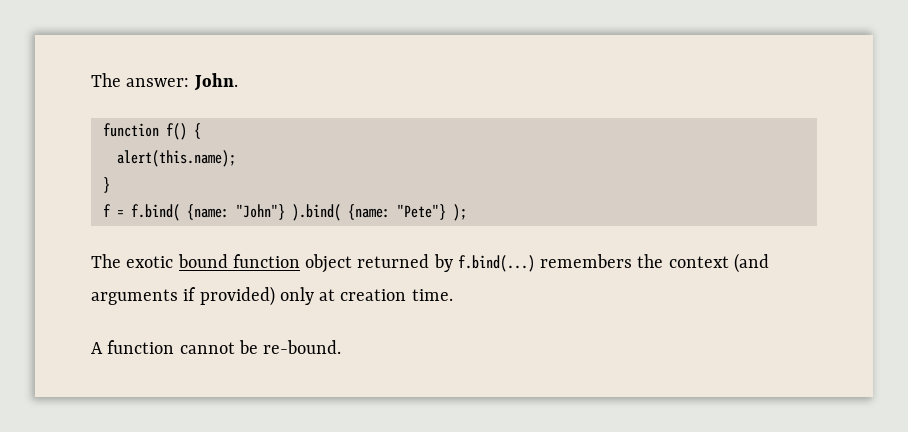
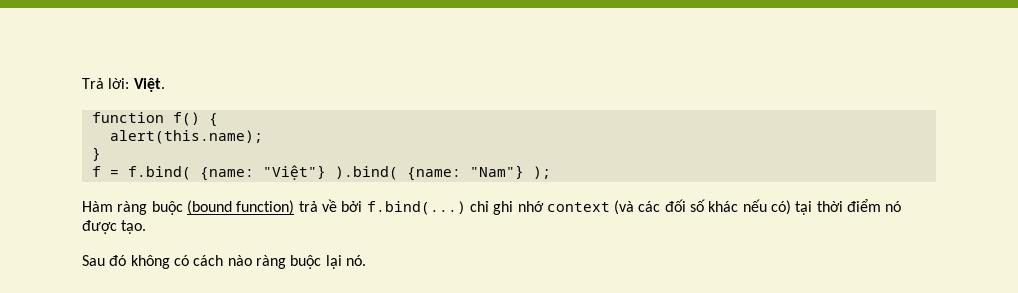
- The answer: John.
+ Trả lời: Việt.
- f = f.bind( {name: "John"} ).bind( {name: "Pete"} );
+ f = f.bind( {name: "Việt"} ).bind( {name: "Nam"} );
- The exotic bound function object returned by f.bind(...) remembers the context (and arguments if provided) only at creation time.
- A function cannot be re-bound.
+ Hàm ràng buộc (bound function) trả về bởi f.bind(...) chỉ ghi nhớ context (và các đối số khác nếu có) tại thời điểm nó được tạo.
+ Sau đó không có cách nào ràng buộc lại nó.

